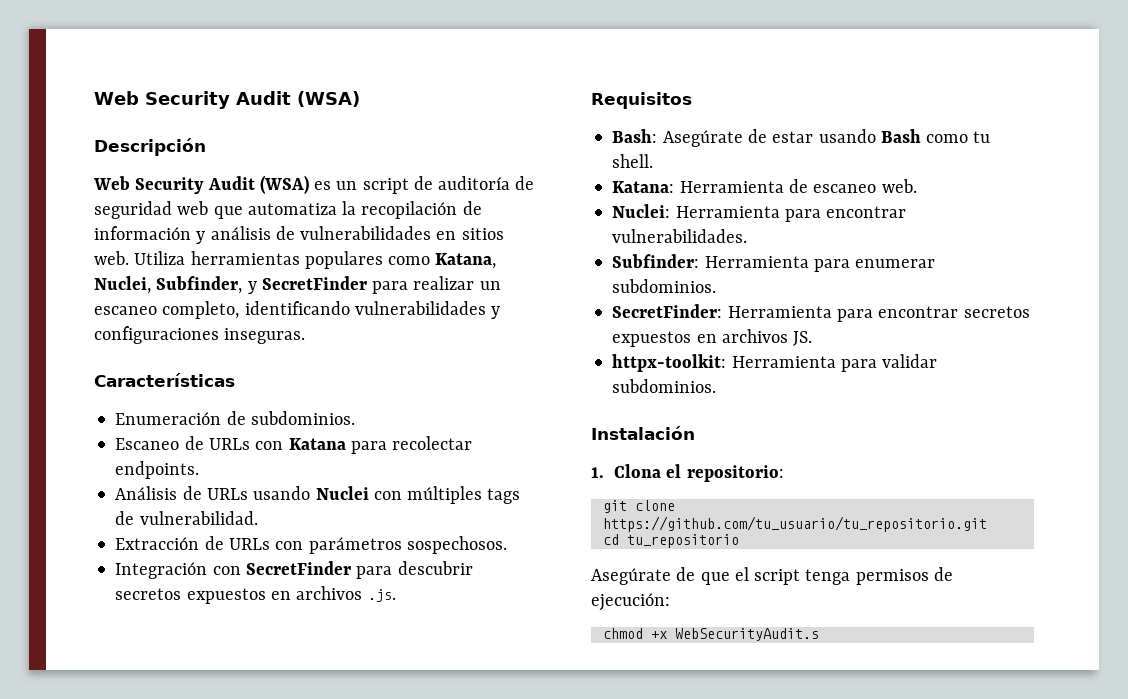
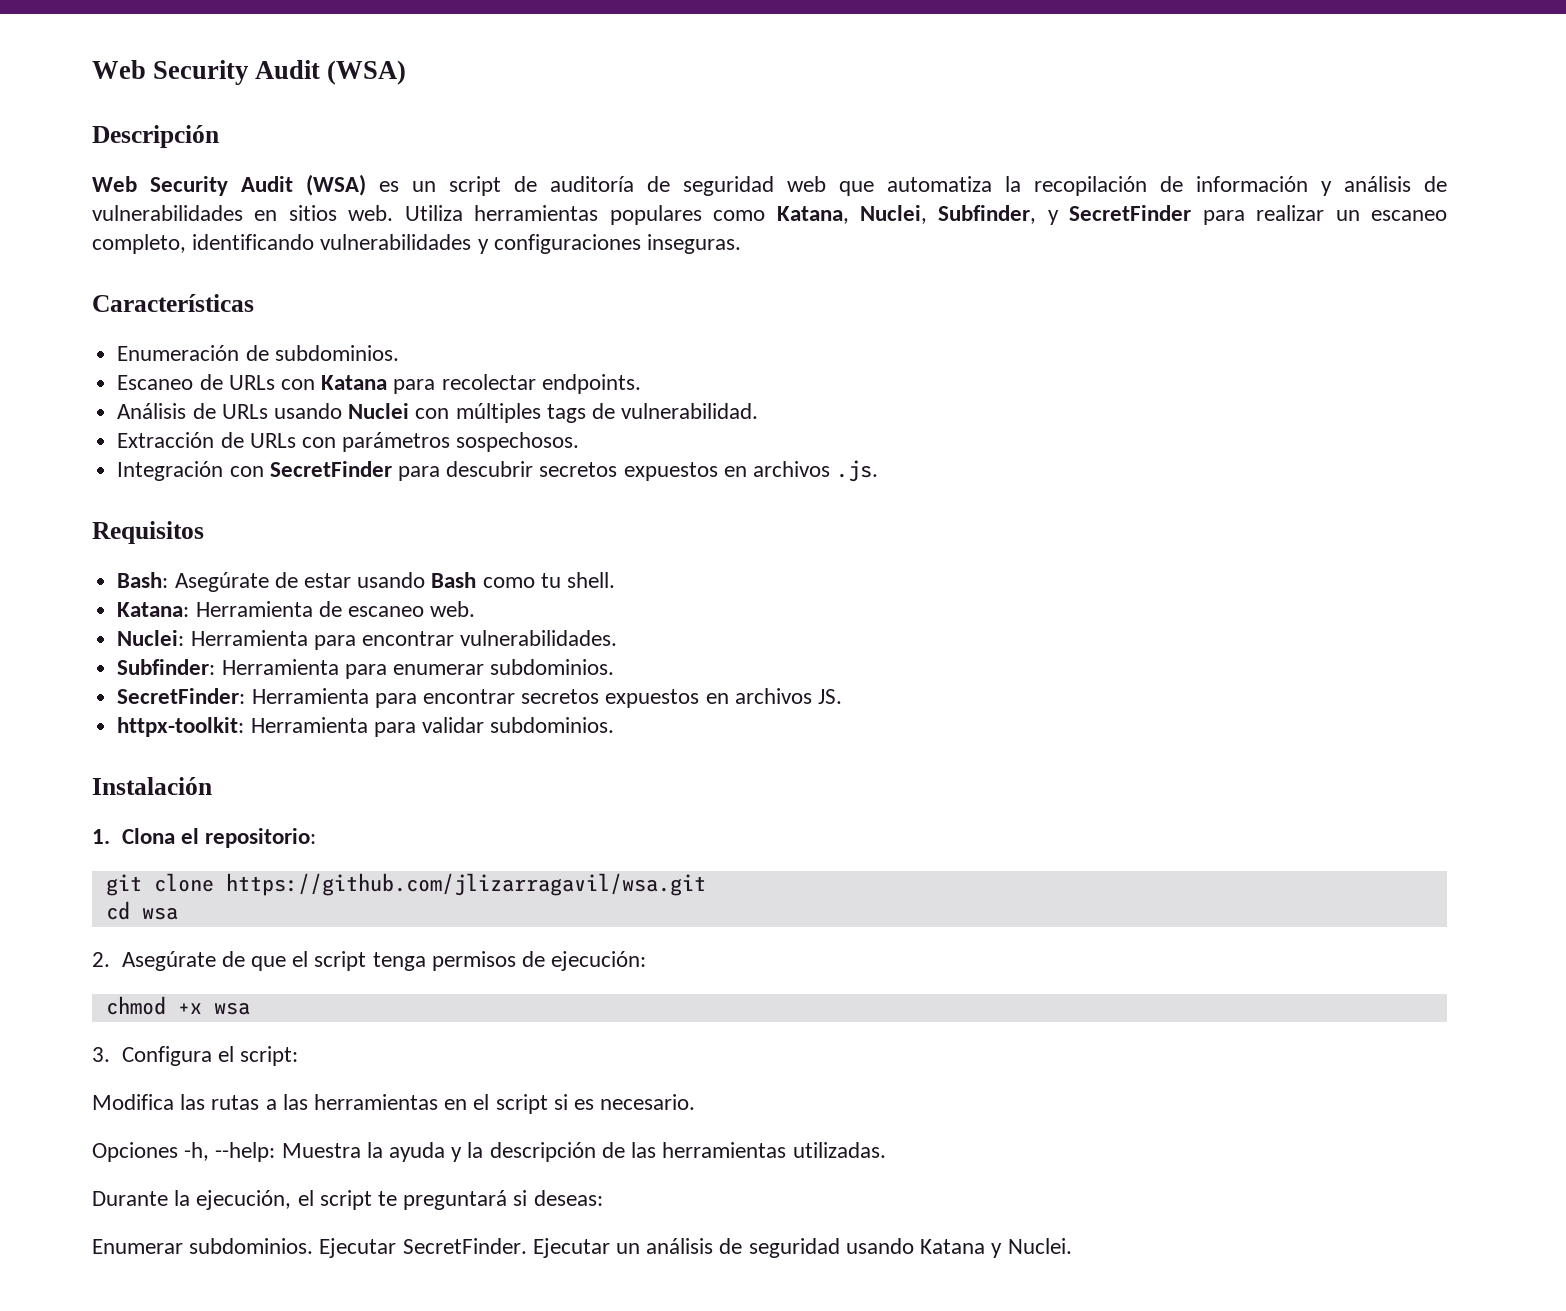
- git clone https://github.com/tu_usuario/tu_repositorio.git
+ git clone https://github.com/jlizarragavil/wsa.git
- cd tu_repositorio
- Asegúrate de que el script tenga permisos de ejecución:
+ cd wsa
+ 2. Asegúrate de que el script tenga permisos de ejecución:
- chmod +x WebSecurityAudit.s
+ chmod +x wsa
+ 3. Configura el script:
+ Modifica las rutas a las herramientas en el script si es necesario.
+ Opciones -h, --help: Muestra la ayuda y la descripción de las herramientas utilizadas.
+ Durante la ejecución, el script te preguntará si deseas:
+ Enumerar subdominios. Ejecutar SecretFinder. Ejecutar un análisis de seguridad usando Katana y Nuclei.

